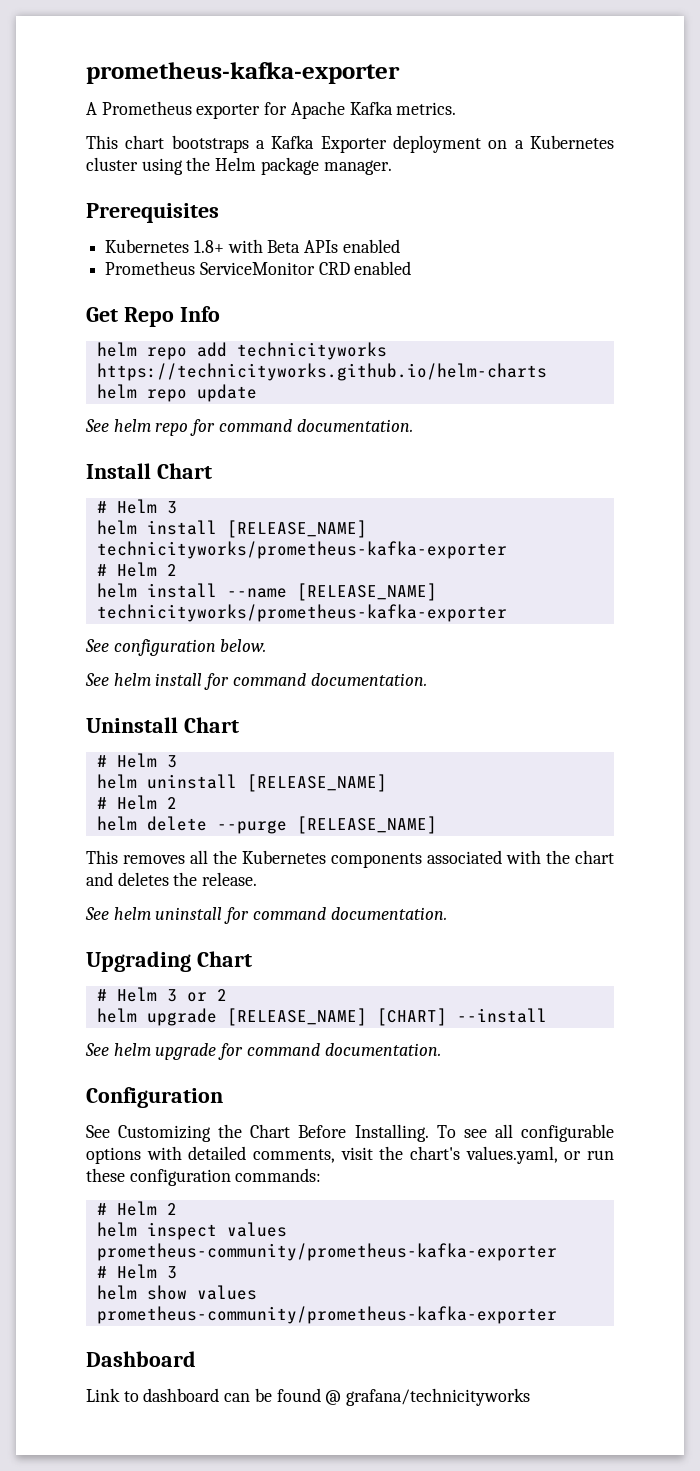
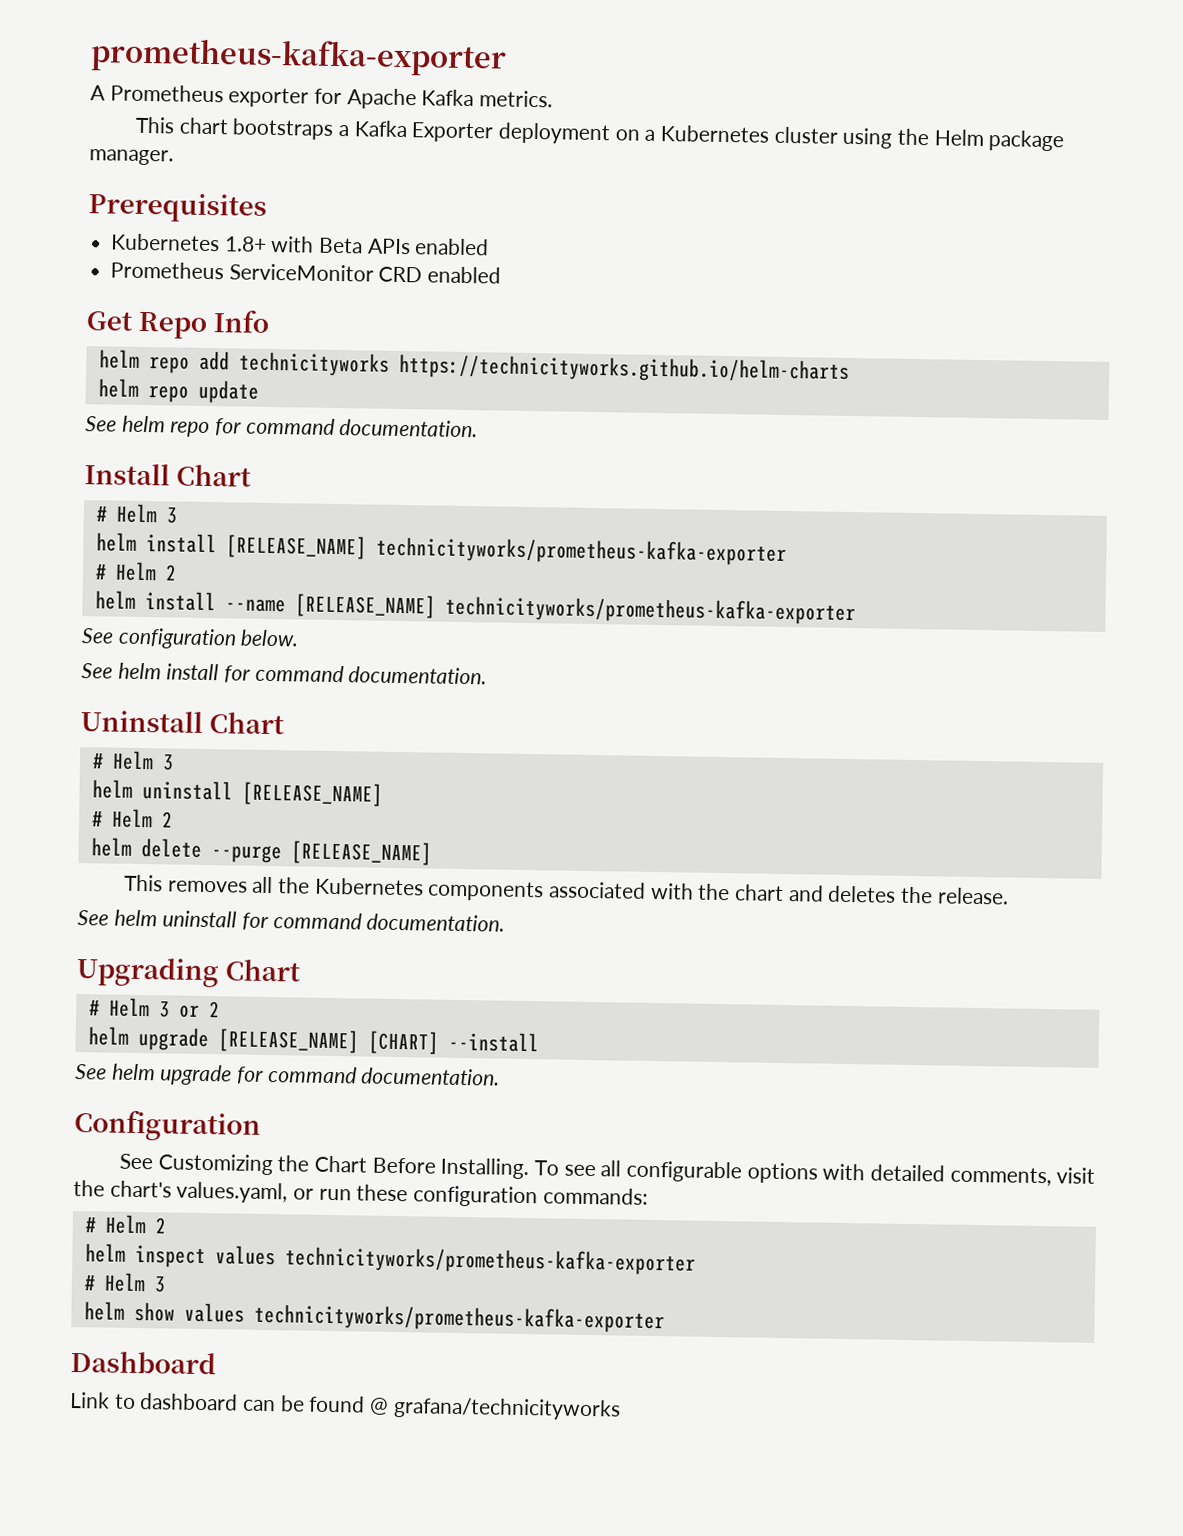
- helm inspect values prometheus-community/prometheus-kafka-exporter
+ helm inspect values technicityworks/prometheus-kafka-exporter
- helm show values prometheus-community/prometheus-kafka-exporter
+ helm show values technicityworks/prometheus-kafka-exporter

